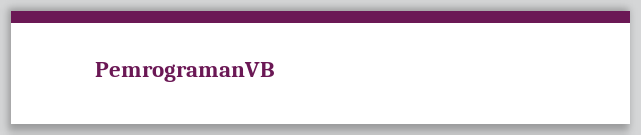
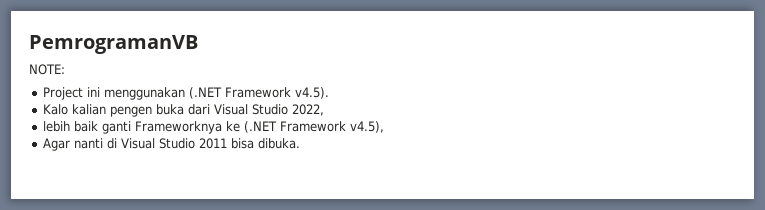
+ NOTE:
+ Project ini menggunakan (.NET Framework v4.5).
+ Kalo kalian pengen buka dari Visual Studio 2022,
+ lebih baik ganti Frameworknya ke (.NET Framework v4.5),
+ Agar nanti di Visual Studio 2011 bisa dibuka.

